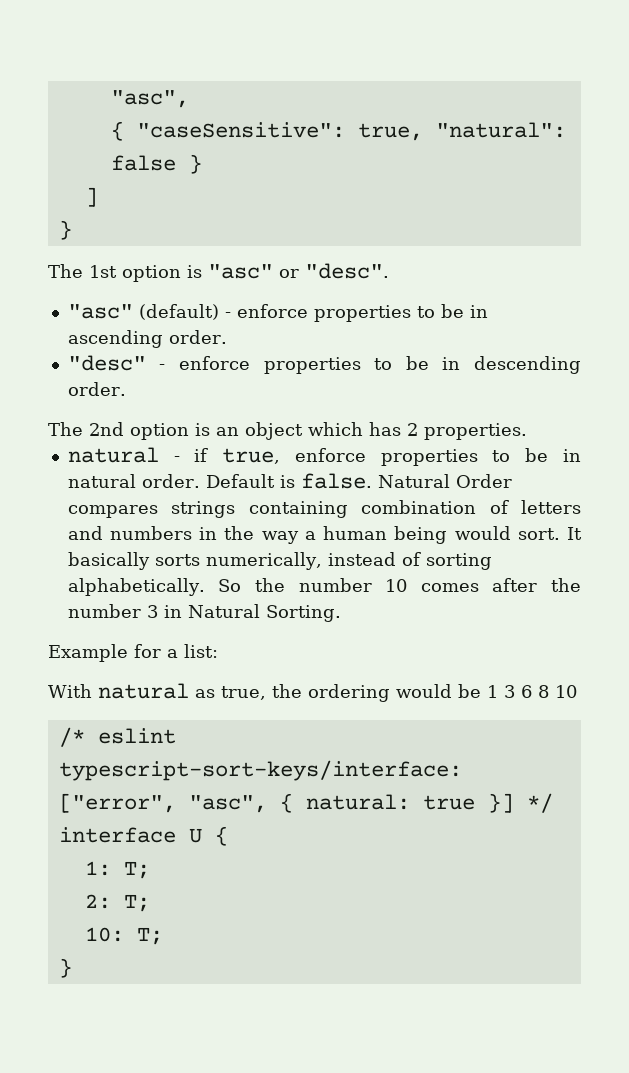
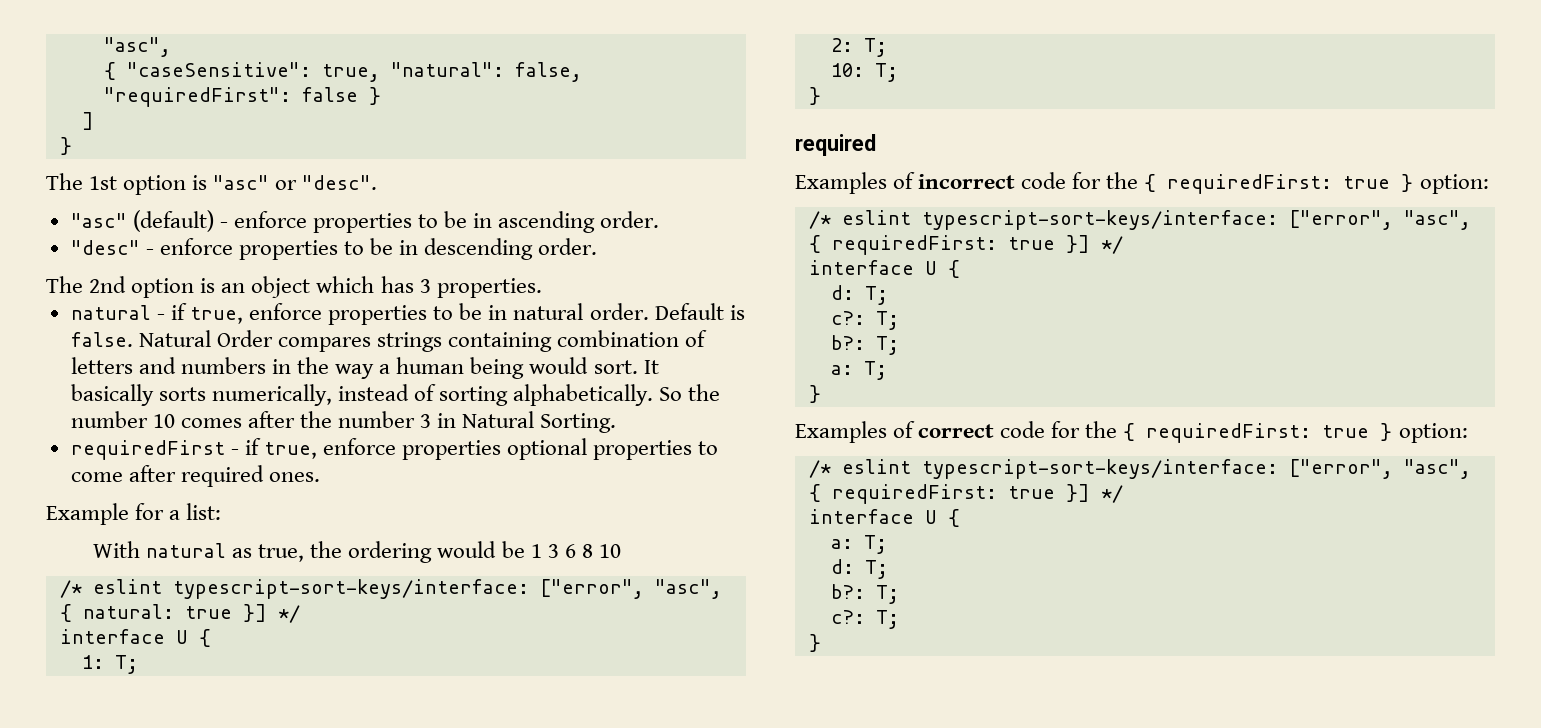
- { "caseSensitive": true, "natural": false }
+ { "caseSensitive": true, "natural": false, "requiredFirst": false }
- The 2nd option is an object which has 2 properties.
+ The 2nd option is an object which has 3 properties.
+ requiredFirst - if true, enforce properties optional properties to come after required ones.
  10: T;
+ }
+ required
+ Examples of incorrect code for the { requiredFirst: true } option:
+ /* eslint typescript-sort-keys/interface: ["error", "asc", { requiredFirst: true }] */
+ interface U {
+ d: T;
+ c?: T;
+ b?: T;
+ a: T;
+ }
+ Examples of correct code for the { requiredFirst: true } option:
+ /* eslint typescript-sort-keys/interface: ["error", "asc", { requiredFirst: true }] */
+ interface U {
+ a: T;
+ d: T;
+ b?: T;
+ c?: T;

